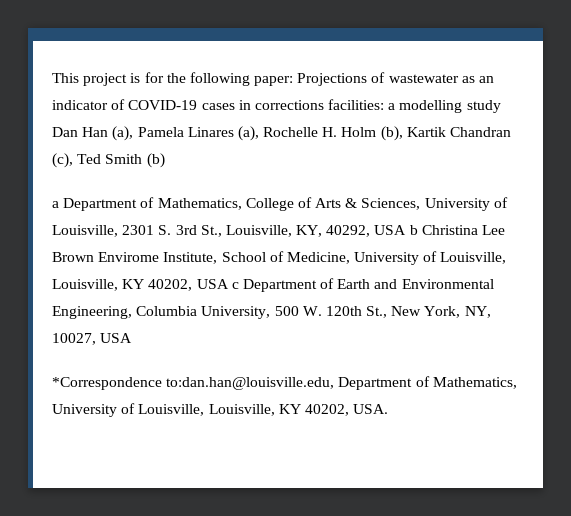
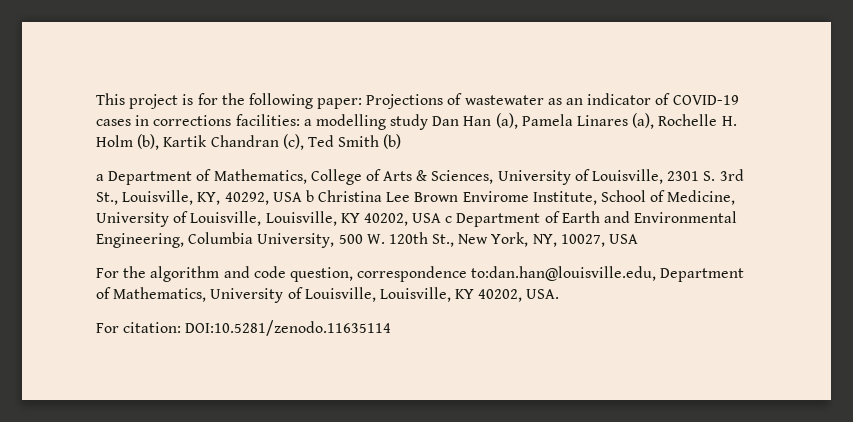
- *Correspondence to:dan.han@louisville.edu, Department of Mathematics, University of Louisville, Louisville, KY 40202, USA.
+ For the algorithm and code question, correspondence to:dan.han@louisville.edu, Department of Mathematics, University of Louisville, Louisville, KY 40202, USA.
+ For citation: DOI:10.5281/zenodo.11635114

